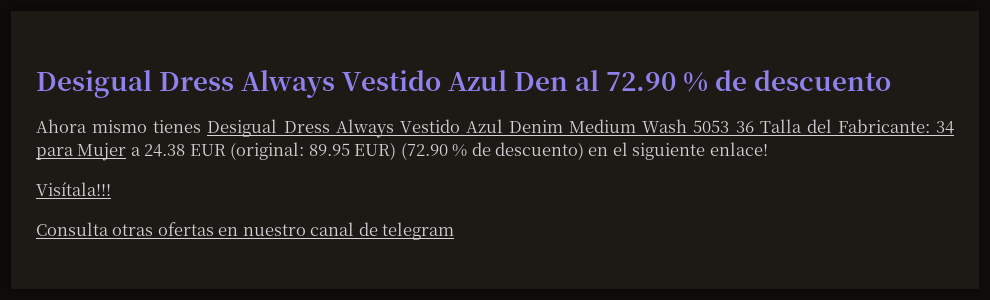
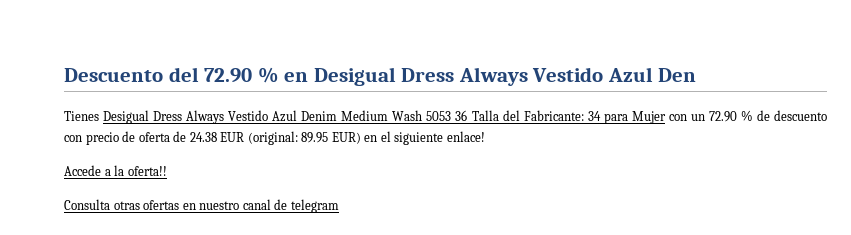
- Desigual Dress Always Vestido Azul Den al 72.90 % de descuento
- Ahora mismo tienes Desigual Dress Always Vestido Azul Denim Medium Wash 5053 36 Talla del Fabricante: 34 para Mujer a 24.38 EUR (original: 89.95 EUR) (72.90 % de descuento) en el siguiente enlace!
+ Descuento del 72.90 % en Desigual Dress Always Vestido Azul Den
+ Tienes Desigual Dress Always Vestido Azul Denim Medium Wash 5053 36 Talla del Fabricante: 34 para Mujer con un 72.90 % de descuento con precio de oferta de 24.38 EUR (original: 89.95 EUR) en el siguiente enlace!
- Visítala!!!
+ Accede a la oferta!!

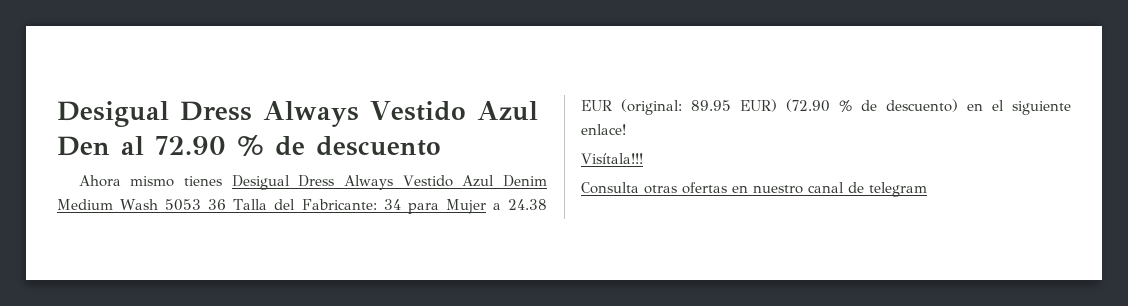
- Descuento del 72.90 % en Desigual Dress Always Vestido Azul Den
- Tienes Desigual Dress Always Vestido Azul Denim Medium Wash 5053 36 Talla del Fabricante: 34 para Mujer con un 72.90 % de descuento con precio de oferta de 24.38 EUR (original: 89.95 EUR) en el siguiente enlace!
+ Desigual Dress Always Vestido Azul Den al 72.90 % de descuento
+ Ahora mismo tienes Desigual Dress Always Vestido Azul Denim Medium Wash 5053 36 Talla del Fabricante: 34 para Mujer a 24.38 EUR (original: 89.95 EUR) (72.90 % de descuento) en el siguiente enlace!
- Accede a la oferta!!
+ Visítala!!!

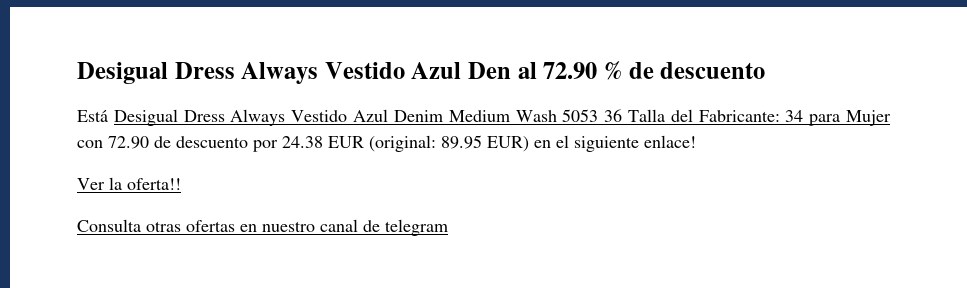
- Ahora mismo tienes Desigual Dress Always Vestido Azul Denim Medium Wash 5053 36 Talla del Fabricante: 34 para Mujer a 24.38 EUR (original: 89.95 EUR) (72.90 % de descuento) en el siguiente enlace!
+ Está Desigual Dress Always Vestido Azul Denim Medium Wash 5053 36 Talla del Fabricante: 34 para Mujer con 72.90 de descuento por 24.38 EUR (original: 89.95 EUR) en el siguiente enlace!
- Visítala!!!
+ Ver la oferta!!

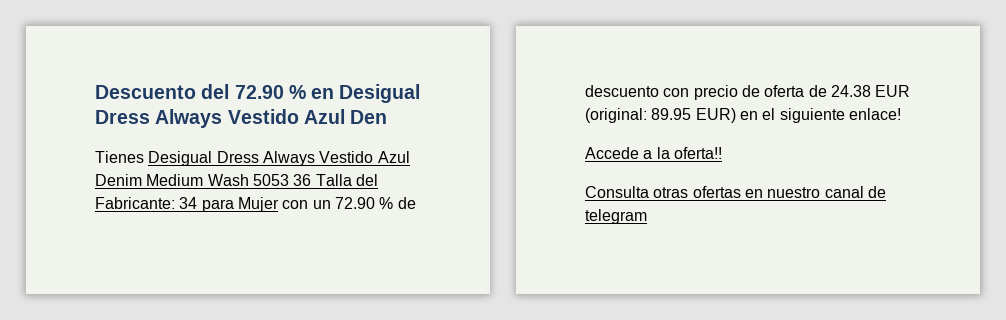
- Desigual Dress Always Vestido Azul Den al 72.90 % de descuento
- Está Desigual Dress Always Vestido Azul Denim Medium Wash 5053 36 Talla del Fabricante: 34 para Mujer con 72.90 de descuento por 24.38 EUR (original: 89.95 EUR) en el siguiente enlace!
+ Descuento del 72.90 % en Desigual Dress Always Vestido Azul Den
+ Tienes Desigual Dress Always Vestido Azul Denim Medium Wash 5053 36 Talla del Fabricante: 34 para Mujer con un 72.90 % de descuento con precio de oferta de 24.38 EUR (original: 89.95 EUR) en el siguiente enlace!
- Ver la oferta!!
+ Accede a la oferta!!

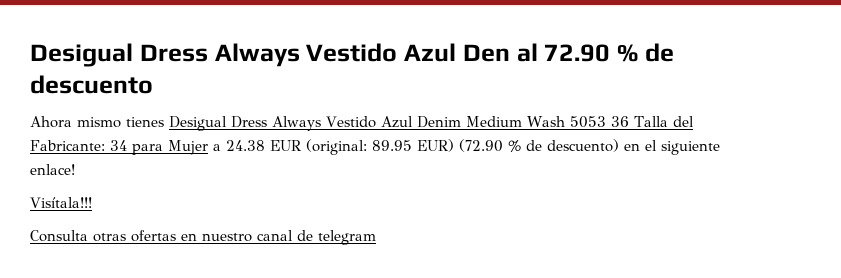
- Descuento del 72.90 % en Desigual Dress Always Vestido Azul Den
- Tienes Desigual Dress Always Vestido Azul Denim Medium Wash 5053 36 Talla del Fabricante: 34 para Mujer con un 72.90 % de descuento con precio de oferta de 24.38 EUR (original: 89.95 EUR) en el siguiente enlace!
+ Desigual Dress Always Vestido Azul Den al 72.90 % de descuento
+ Ahora mismo tienes Desigual Dress Always Vestido Azul Denim Medium Wash 5053 36 Talla del Fabricante: 34 para Mujer a 24.38 EUR (original: 89.95 EUR) (72.90 % de descuento) en el siguiente enlace!
- Accede a la oferta!!
+ Visítala!!!

